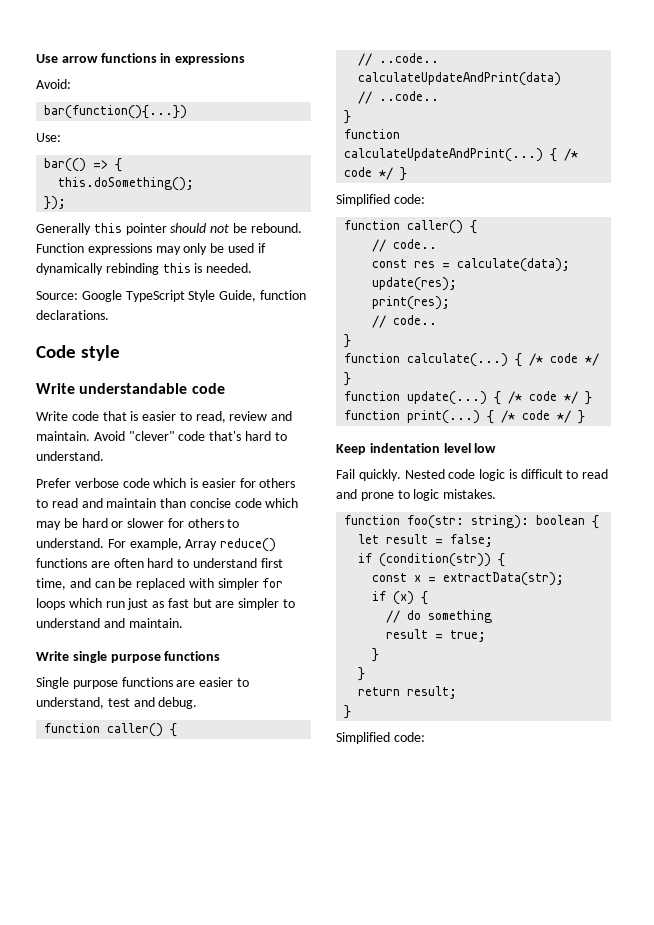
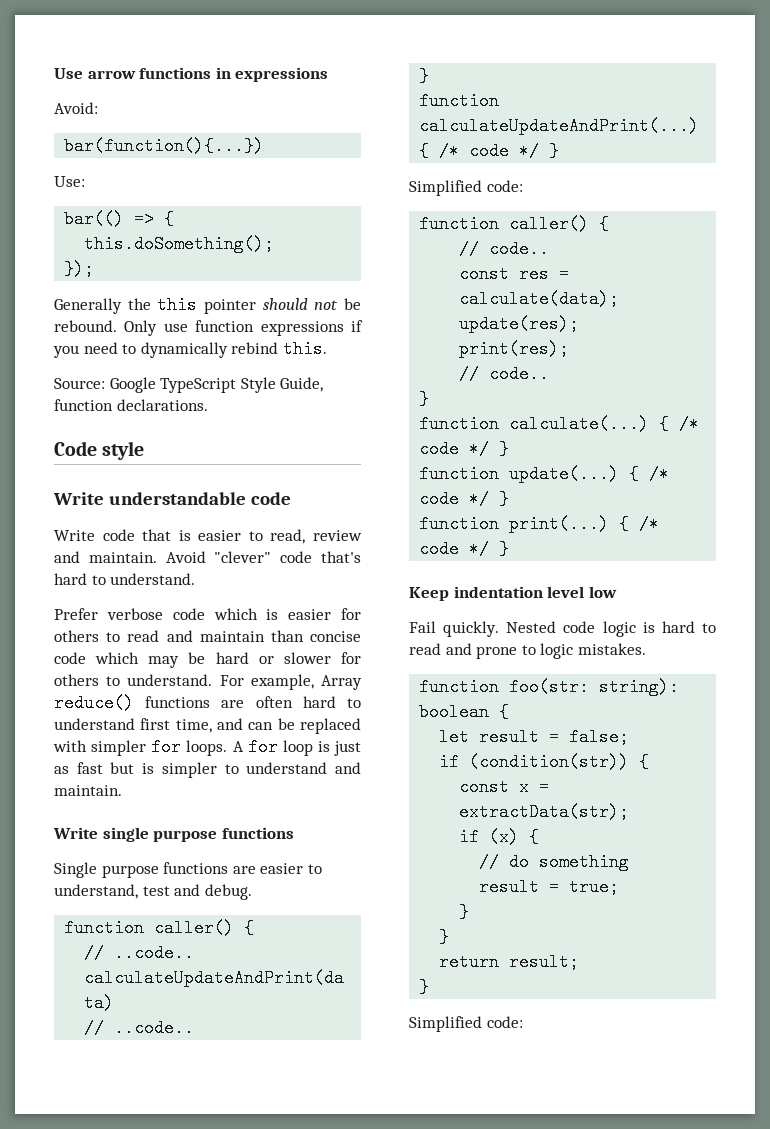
- Generally this pointer should not be rebound.
+ Generally the this pointer should not be rebound.
- Function expressions may only be used if dynamically rebinding this is needed.
+ Only use function expressions if you need to dynamically rebind this.
- For example, Array reduce() functions are often hard to understand first time, and can be replaced with simpler for loops which run just as fast but are simpler to understand and maintain.
+ For example, Array reduce() functions are often hard to understand first time, and can be replaced with simpler for loops. A for loop is just as fast but is simpler to understand and maintain.
- Nested code logic is difficult to read and prone to logic mistakes.
+ Nested code logic is hard to read and prone to logic mistakes.

